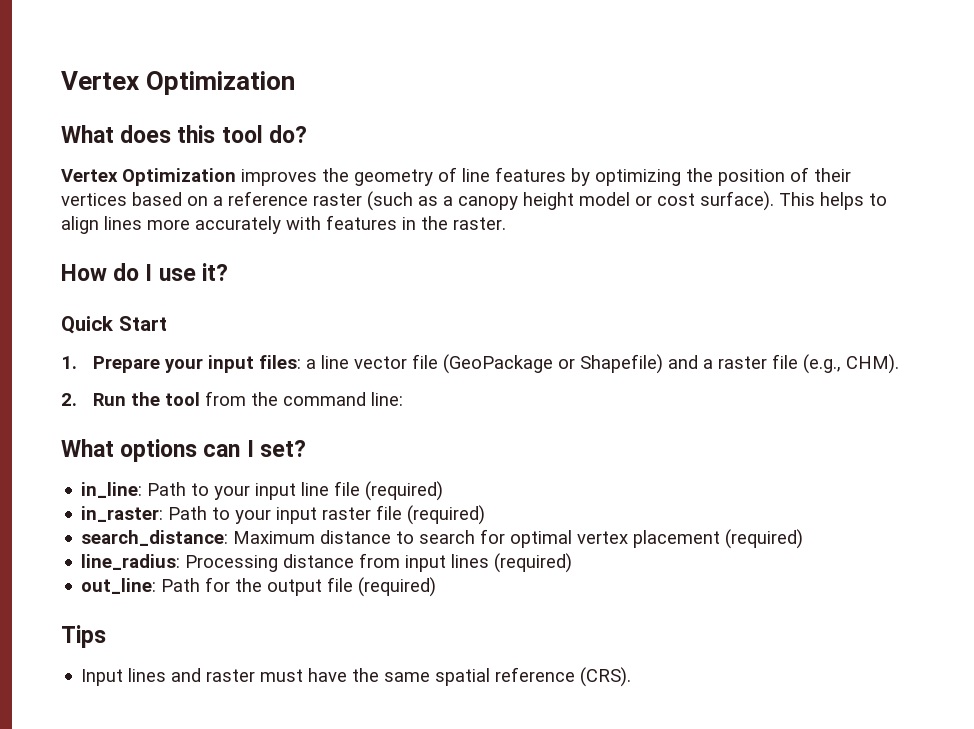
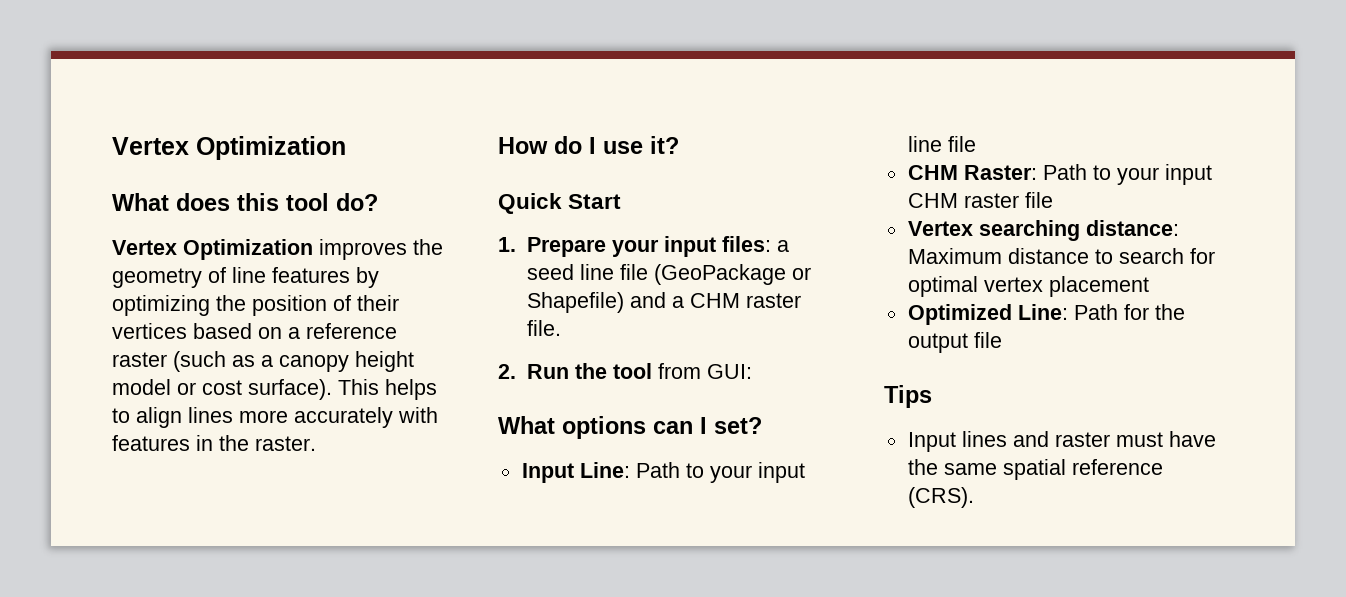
- 1. Prepare your input files: a line vector file (GeoPackage or Shapefile) and a raster file (e.g., CHM).
+ 1. Prepare your input files: a seed line file (GeoPackage or Shapefile) and a CHM raster file.
- 2. Run the tool from the command line:
+ 2. Run the tool from GUI:
- in_line: Path to your input line file (required)
- in_raster: Path to your input raster file (required)
- search_distance: Maximum distance to search for optimal vertex placement (required)
- line_radius: Processing distance from input lines (required)
- out_line: Path for the output file (required)
+ Input Line: Path to your input line file
+ CHM Raster: Path to your input CHM raster file
+ Vertex searching distance: Maximum distance to search for optimal vertex placement
+ Optimized Line: Path for the output file

